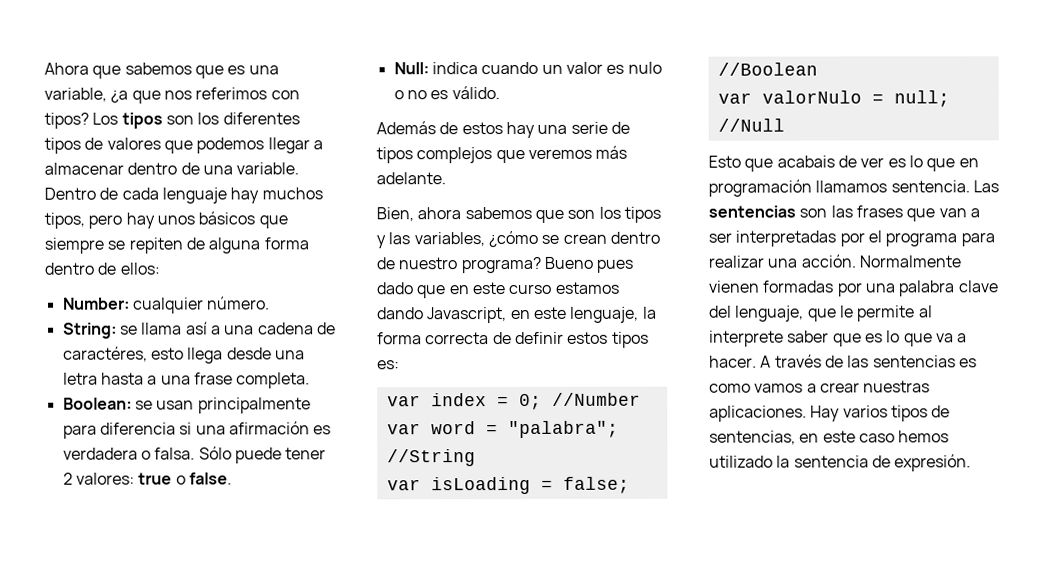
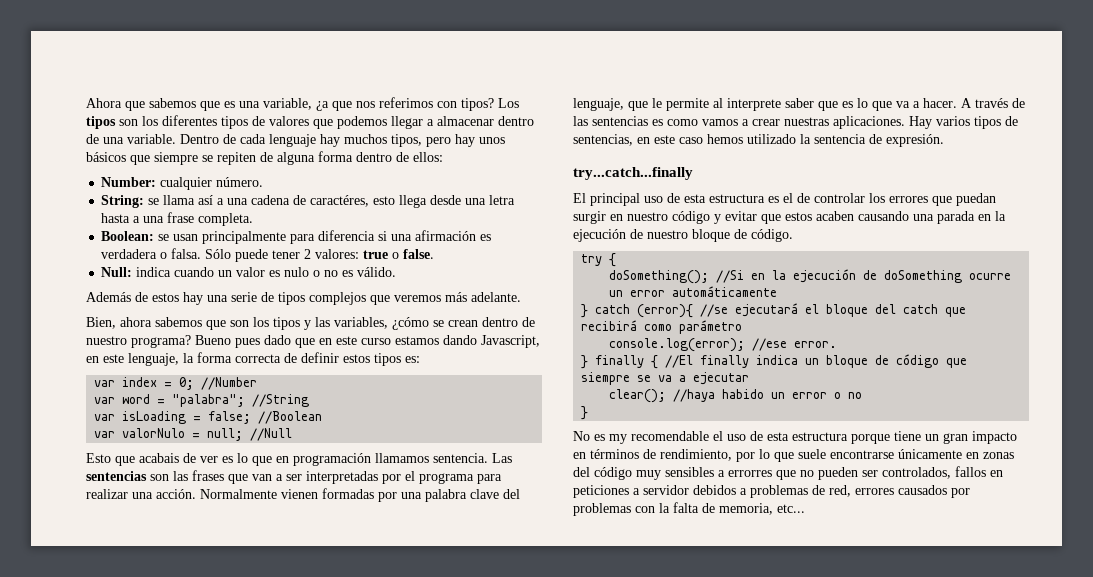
+ try...catch...finally
+ El principal uso de esta estructura es el de controlar los errores que puedan surgir en nuestro código y evitar que estos acaben causando una parada en la ejecución de nuestro bloque de código.
+ try {
+ doSomething(); //Si en la ejecución de doSomething ocurre un error automáticamente
+ } catch (error){ //se ejecutará el bloque del catch que recibirá como parámetro
+ console.log(error); //ese error.
+ } finally { //El finally indica un bloque de código que siempre se va a ejecutar
+ clear(); //haya habido un error o no
+ }
+ No es my recomendable el uso de esta estructura porque tiene un gran impacto en términos de rendimiento, por lo que suele encontrarse únicamente en zonas del código muy sensibles a errorres que no pueden ser controlados, fallos en peticiones a servidor debidos a problemas de red, errores causados por problemas con la falta de memoria, etc...

